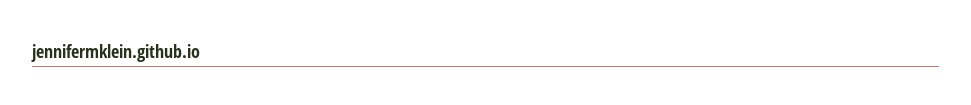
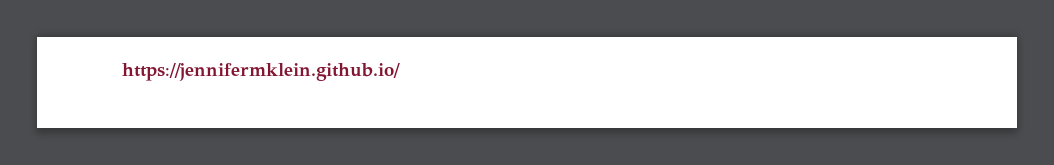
- jennifermklein.github.io
+ https://jennifermklein.github.io/

